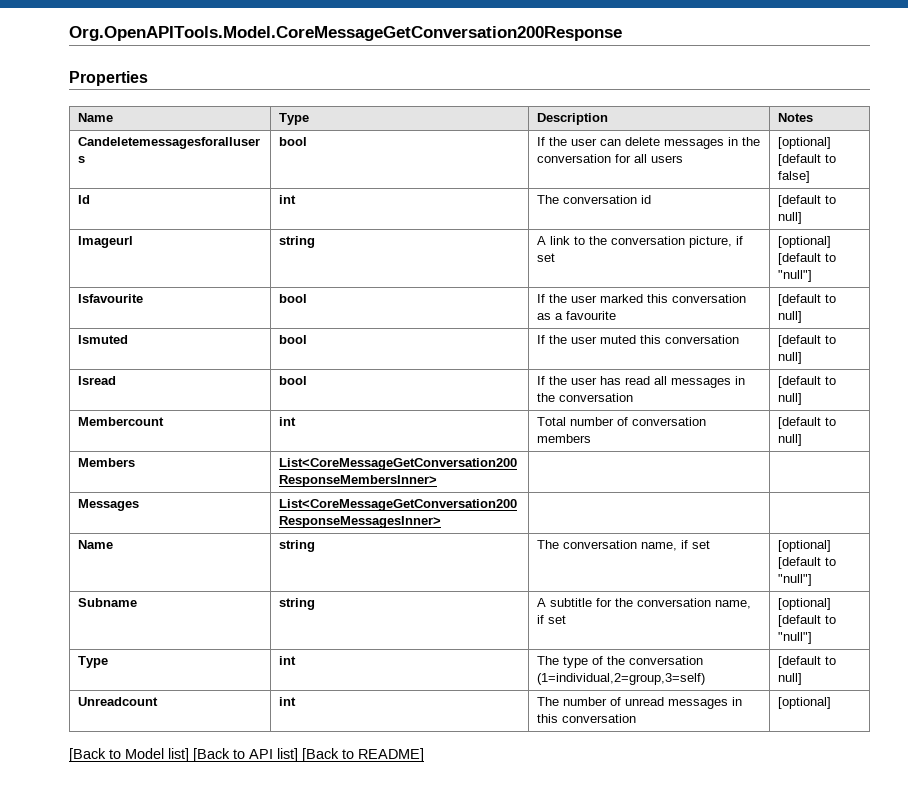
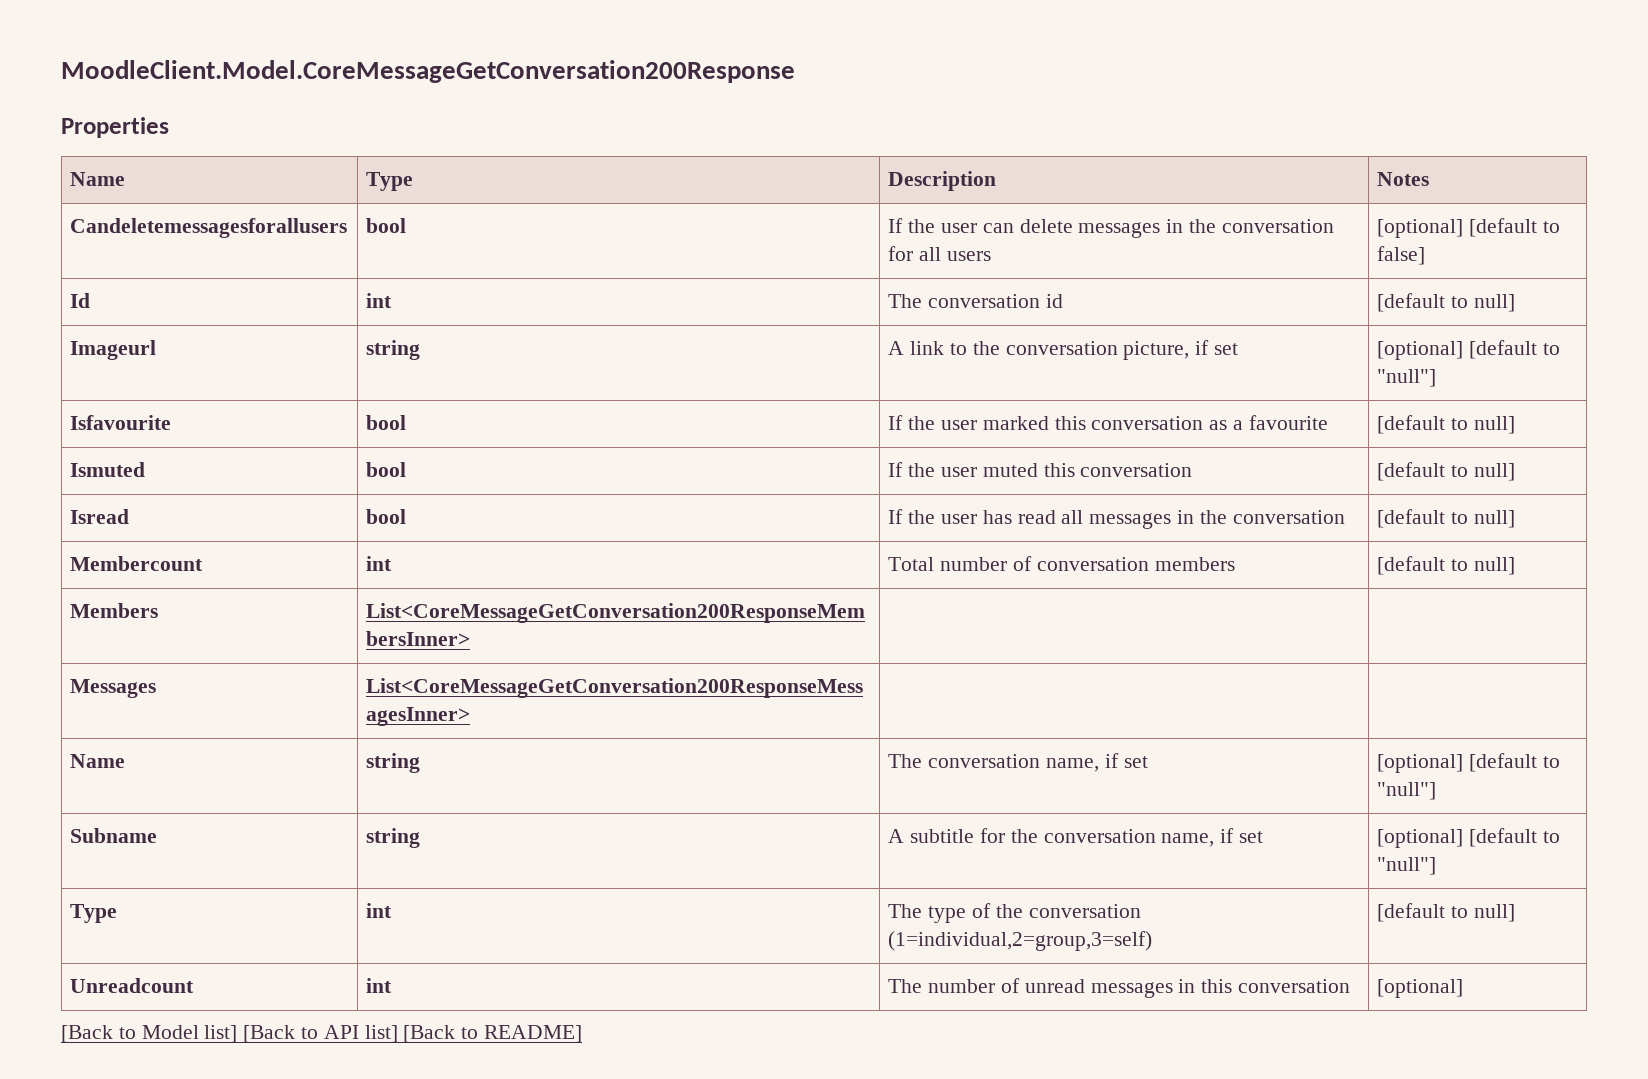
- Org.OpenAPITools.Model.CoreMessageGetConversation200Response
+ MoodleClient.Model.CoreMessageGetConversation200Response

